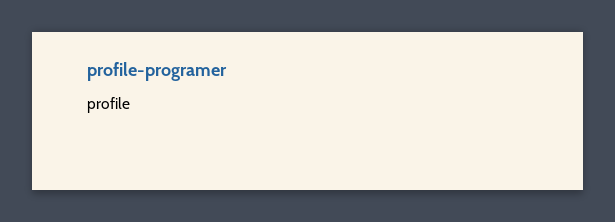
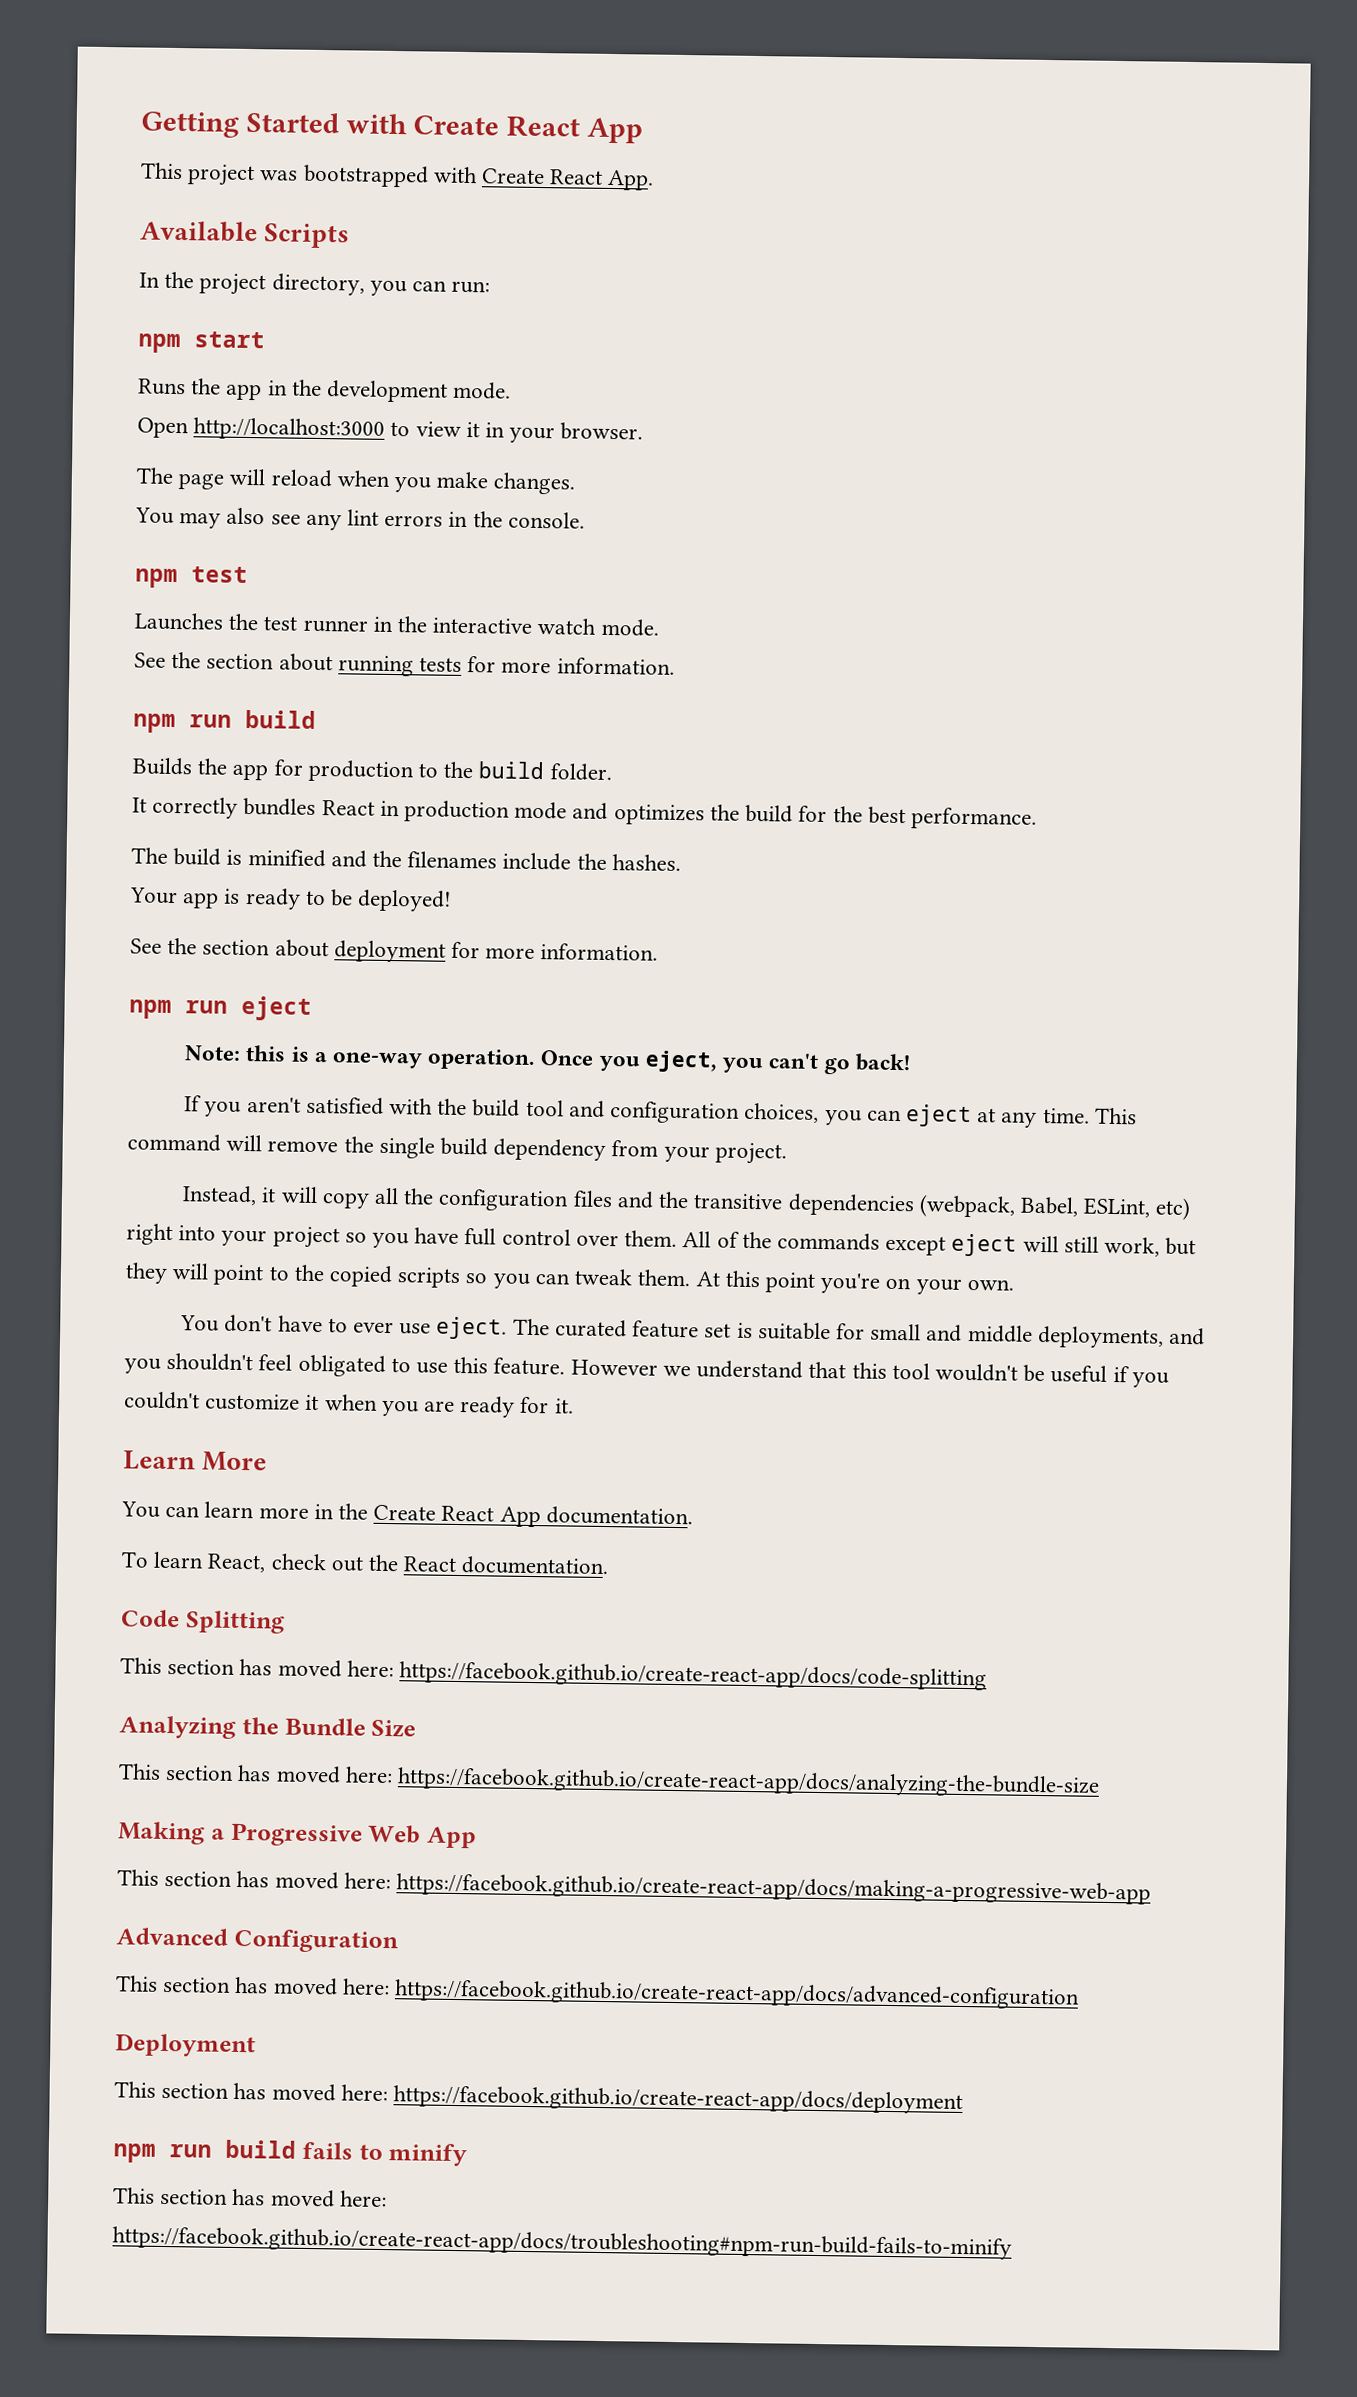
- profile-programer
- profile
+ Getting Started with Create React App
+ This project was bootstrapped with Create React App.
+ Available Scripts
+ In the project directory, you can run:
+ npm start
+ Runs the app in the development mode.
+ Open http://localhost:3000 to view it in your browser.
+ The page will reload when you make changes.
+ You may also see any lint errors in the console.
+ npm test
+ Launches the test runner in the interactive watch mode.
+ See the section about running tests for more information.
+ npm run build
+ Builds the app for production to the build folder.
+ It correctly bundles React in production mode and optimizes the build for the best performance.
+ The build is minified and the filenames include the hashes.
+ Your app is ready to be deployed!
+ See the section about deployment for more information.
+ npm run eject
+ Note: this is a one-way operation. Once you eject, you can't go back!
+ If you aren't satisfied with the build tool and configuration choices, you can eject at any time. This command will remove the single build dependency from your project.
+ Instead, it will copy all the configuration files and the transitive dependencies (webpack, Babel, ESLint, etc) right into your project so you have full control over them. All of the commands except eject will still work, but they will point to the copied scripts so you can tweak them. At this point you're on your own.
+ You don't have to ever use eject. The curated feature set is suitable for small and middle deployments, and you shouldn't feel obligated to use this feature. However we understand that this tool wouldn't be useful if you couldn't customize it when you are ready for it.
+ Learn More
+ You can learn more in the Create React App documentation.
+ To learn React, check out the React documentation.
+ Code Splitting
+ This section has moved here: https://facebook.github.io/create-react-app/docs/code-splitting
+ Analyzing the Bundle Size
+ This section has moved here: https://facebook.github.io/create-react-app/docs/analyzing-the-bundle-size
+ Making a Progressive Web App
+ This section has moved here: https://facebook.github.io/create-react-app/docs/making-a-progressive-web-app
+ Advanced Configuration
+ This section has moved here: https://facebook.github.io/create-react-app/docs/advanced-configuration
+ Deployment
+ This section has moved here: https://facebook.github.io/create-react-app/docs/deployment
+ npm run build fails to minify
+ This section has moved here: https://facebook.github.io/create-react-app/docs/troubleshooting#npm-run-build-fails-to-minify

